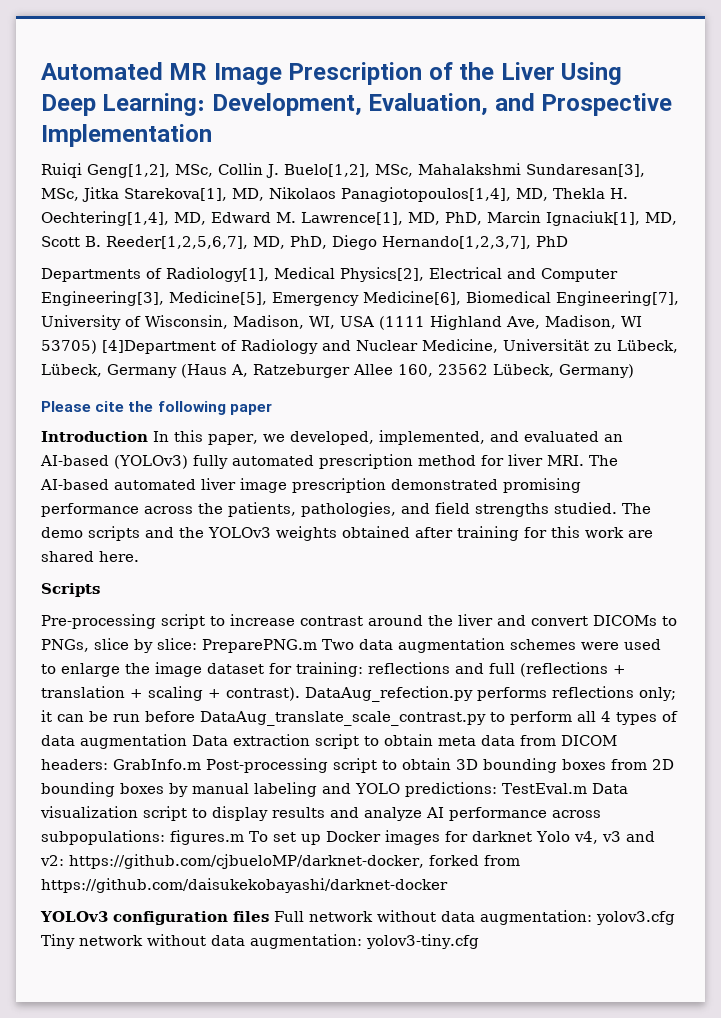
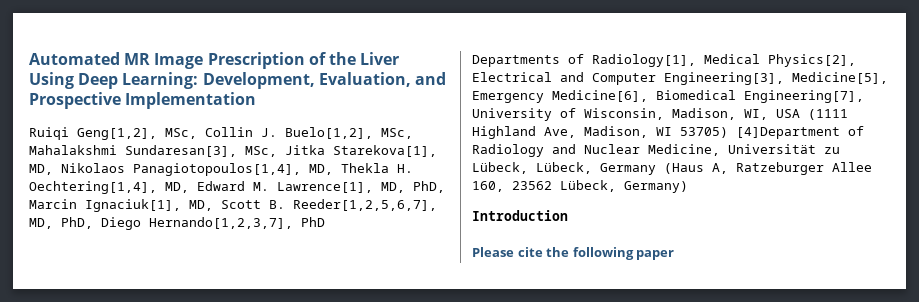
+ Introduction
- Introduction In this paper, we developed, implemented, and evaluated an AI-based (YOLOv3) fully automated prescription method for liver MRI. The AI-based automated liver image prescription demonstrated promising performance across the patients, pathologies, and field strengths studied. The demo scripts and the YOLOv3 weights obtained after training for this work are shared here.
- Scripts
- Pre-processing script to increase contrast around the liver and convert DICOMs to PNGs, slice by slice: PreparePNG.m Two data augmentation schemes were used to enlarge the image dataset for training: reflections and full (reflections + translation + scaling + contrast). DataAug_refection.py performs reflections only; it can be run before DataAug_translate_scale_contrast.py to perform all 4 types of data augmentation Data extraction script to obtain meta data from DICOM headers: GrabInfo.m Post-processing script to obtain 3D bounding boxes from 2D bounding boxes by manual labeling and YOLO predictions: TestEval.m Data visualization script to display results and analyze AI performance across subpopulations: figures.m To set up Docker images for darknet Yolo v4, v3 and v2: https://github.com/cjbueloMP/darknet-docker, forked from https://github.com/daisukekobayashi/darknet-docker
- YOLOv3 configuration files Full network without data augmentation: yolov3.cfg Tiny network without data augmentation: yolov3-tiny.cfg

